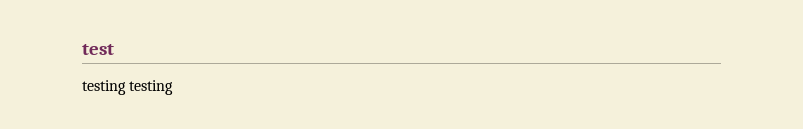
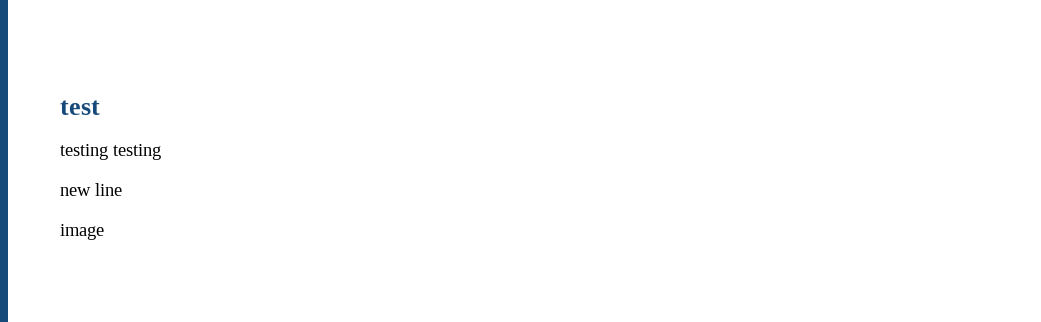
+ new line
+ image

